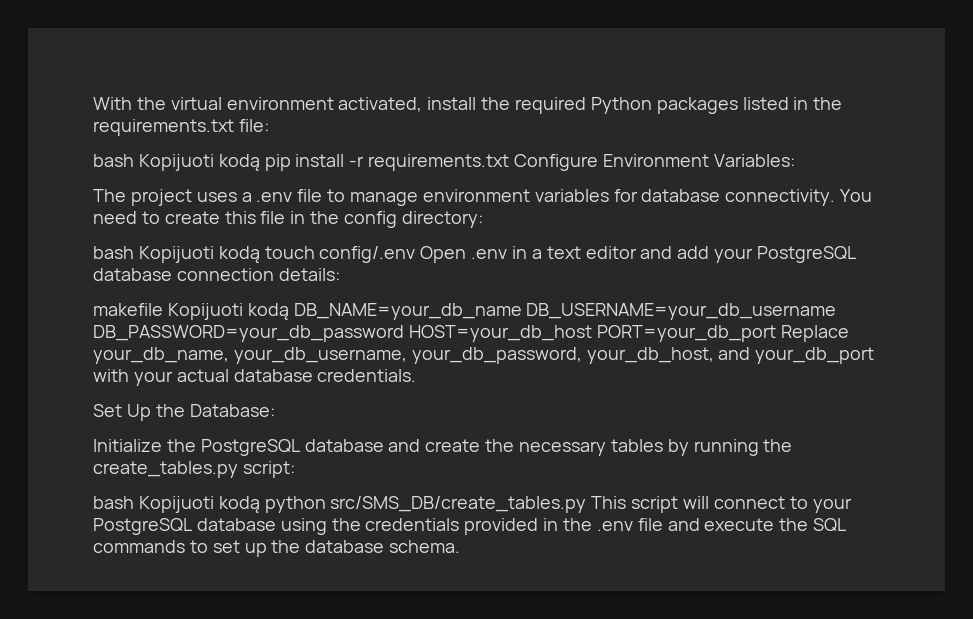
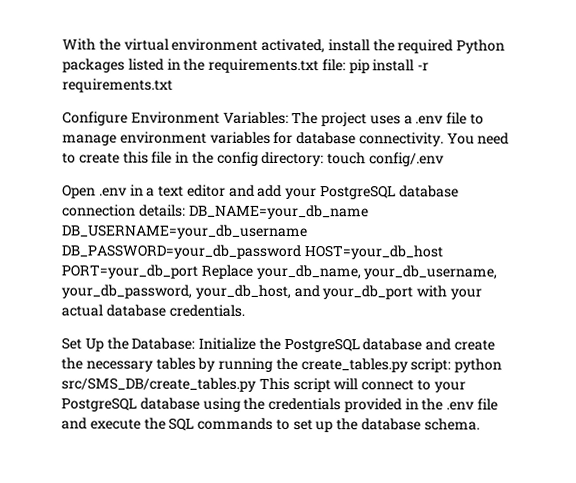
- With the virtual environment activated, install the required Python packages listed in the requirements.txt file:
- bash Kopijuoti kodą pip install -r requirements.txt Configure Environment Variables:
- The project uses a .env file to manage environment variables for database connectivity.
+ With the virtual environment activated, install the required Python packages listed in the requirements.txt file: pip install -r requirements.txt
+ Configure Environment Variables: The project uses a .env file to manage environment variables for database connectivity.
- You need to create this file in the config directory:
- bash Kopijuoti kodą touch config/.env Open .env in a text editor and add your PostgreSQL database connection details:
- makefile Kopijuoti kodą DB_NAME=your_db_name DB_USERNAME=your_db_username DB_PASSWORD=your_db_password HOST=your_db_host PORT=your_db_port Replace your_db_name, your_db_username, your_db_password, your_db_host, and your_db_port with your actual database credentials.
+ You need to create this file in the config directory: touch config/.env
+ Open .env in a text editor and add your PostgreSQL database connection details: DB_NAME=your_db_name DB_USERNAME=your_db_username DB_PASSWORD=your_db_password HOST=your_db_host PORT=your_db_port Replace your_db_name, your_db_username, your_db_password, your_db_host, and your_db_port with your actual database credentials.
- Set Up the Database:
- Initialize the PostgreSQL database and create the necessary tables by running the create_tables.py script:
- bash Kopijuoti kodą python src/SMS_DB/create_tables.py This script will connect to your PostgreSQL database using the credentials provided in the .env file and execute the SQL commands to set up the database schema.
+ Set Up the Database: Initialize the PostgreSQL database and create the necessary tables by running the create_tables.py script: python src/SMS_DB/create_tables.py This script will connect to your PostgreSQL database using the credentials provided in the .env file and execute the SQL commands to set up the database schema.

